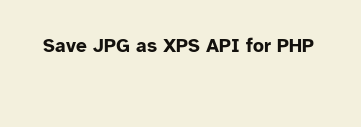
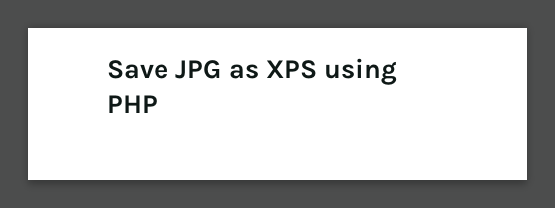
- Save JPG as XPS API for PHP
+ Save JPG as XPS using PHP

